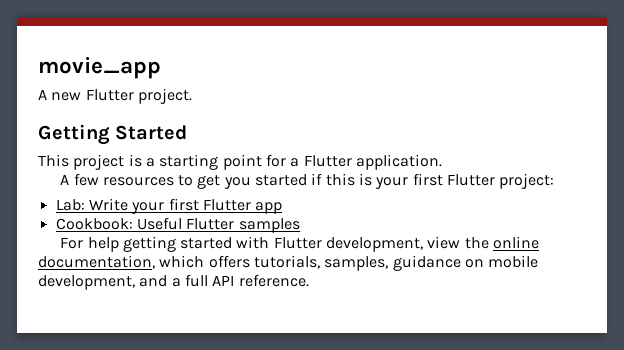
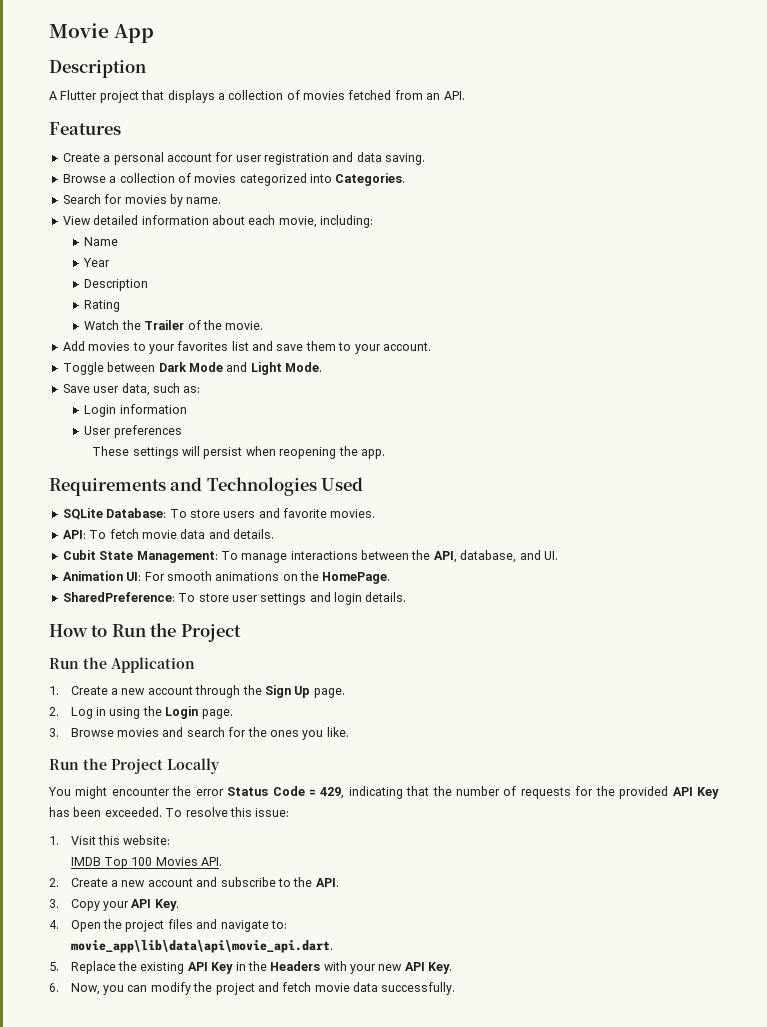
- movie_app
- A new Flutter project.
- Getting Started
- This project is a starting point for a Flutter application.
- A few resources to get you started if this is your first Flutter project:
- Lab: Write your first Flutter app
- Cookbook: Useful Flutter samples
- For help getting started with Flutter development, view the online documentation, which offers tutorials, samples, guidance on mobile development, and a full API reference.
+ Movie App
+ Description
+ A Flutter project that displays a collection of movies fetched from an API.
+ Features
+ Create a personal account for user registration and data saving.
+ Browse a collection of movies categorized into Categories.
+ Search for movies by name.
+ View detailed information about each movie, including:
+ Name
+ Year
+ Description
+ Rating
+ Watch the Trailer of the movie.
+ Add movies to your favorites list and save them to your account.
+ Toggle between Dark Mode and Light Mode.
+ Save user data, such as:
+ Login information
+ User preferences
+ These settings will persist when reopening the app.
+ Requirements and Technologies Used
+ SQLite Database: To store users and favorite movies.
+ API: To fetch movie data and details.
+ Cubit State Management: To manage interactions between the API, database, and UI.
+ Animation UI: For smooth animations on the HomePage.
+ SharedPreference: To store user settings and login details.
+ How to Run the Project
+ Run the Application
+ 1. Create a new account through the Sign Up page.
+ 2. Log in using the Login page.
+ 3. Browse movies and search for the ones you like.
+ Run the Project Locally
+ You might encounter the error Status Code = 429, indicating that the number of requests for the provided API Key has been exceeded. To resolve this issue:
+ 1. Visit this website:
+ IMDB Top 100 Movies API.
+ 2. Create a new account and subscribe to the API.
+ 3. Copy your API Key.
+ 4. Open the project files and navigate to:
+ movie_app\lib\data\api\movie_api.dart.
+ 5. Replace the existing API Key in the Headers with your new API Key.
+ 6. Now, you can modify the project and fetch movie data successfully.

